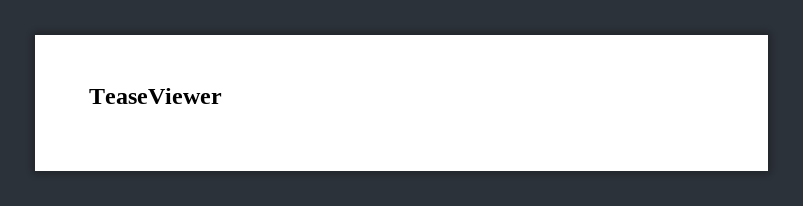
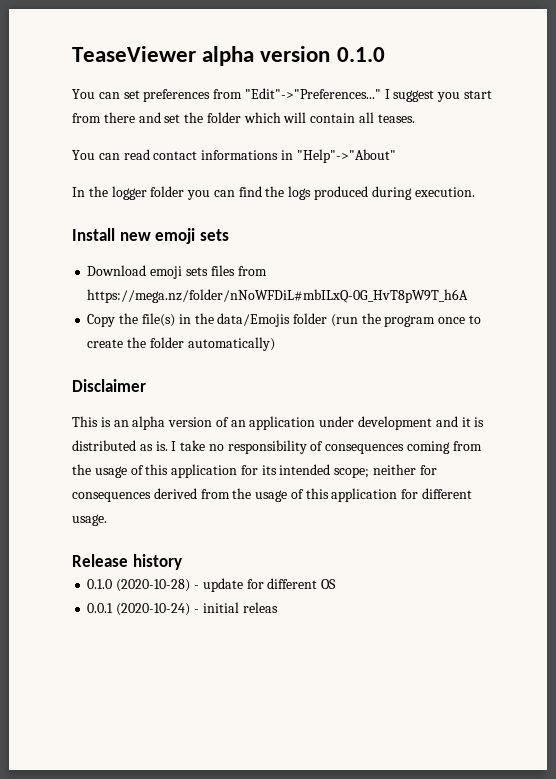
- TeaseViewer
+ TeaseViewer alpha version 0.1.0
+ You can set preferences from "Edit"->"Preferences..." I suggest you start from there and set the folder which will contain all teases.
+ You can read contact informations in "Help"->"About"
+ In the logger folder you can find the logs produced during execution.
+ Install new emoji sets
+ Download emoji sets files from https://mega.nz/folder/nNoWFDiL#mbILxQ-0G_HvT8pW9T_h6A
+ Copy the file(s) in the data/Emojis folder (run the program once to create the folder automatically)
+ Disclaimer
+ This is an alpha version of an application under development and it is distributed as is. I take no responsibility of consequences coming from the usage of this application for its intended scope; neither for consequences derived from the usage of this application for different usage.
+ Release history
+ 0.1.0 (2020-10-28) - update for different OS
+ 0.0.1 (2020-10-24) - initial releas

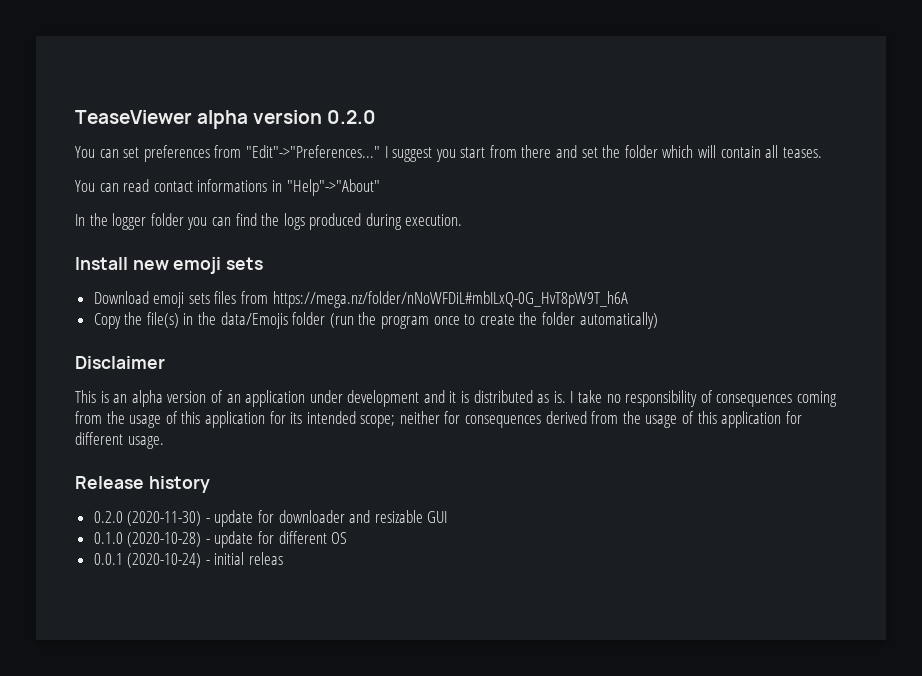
- TeaseViewer alpha version 0.1.0
+ TeaseViewer alpha version 0.2.0
+ 0.2.0 (2020-11-30) - update for downloader and resizable GUI

